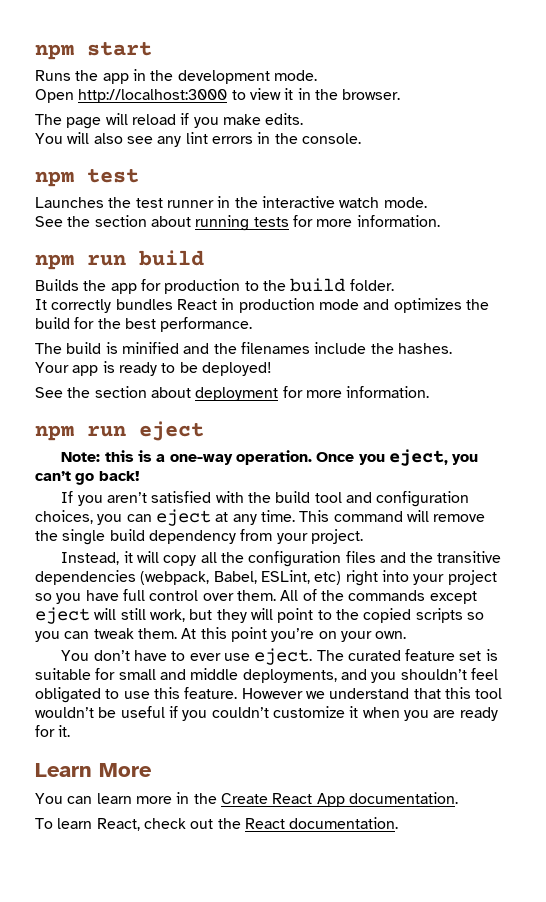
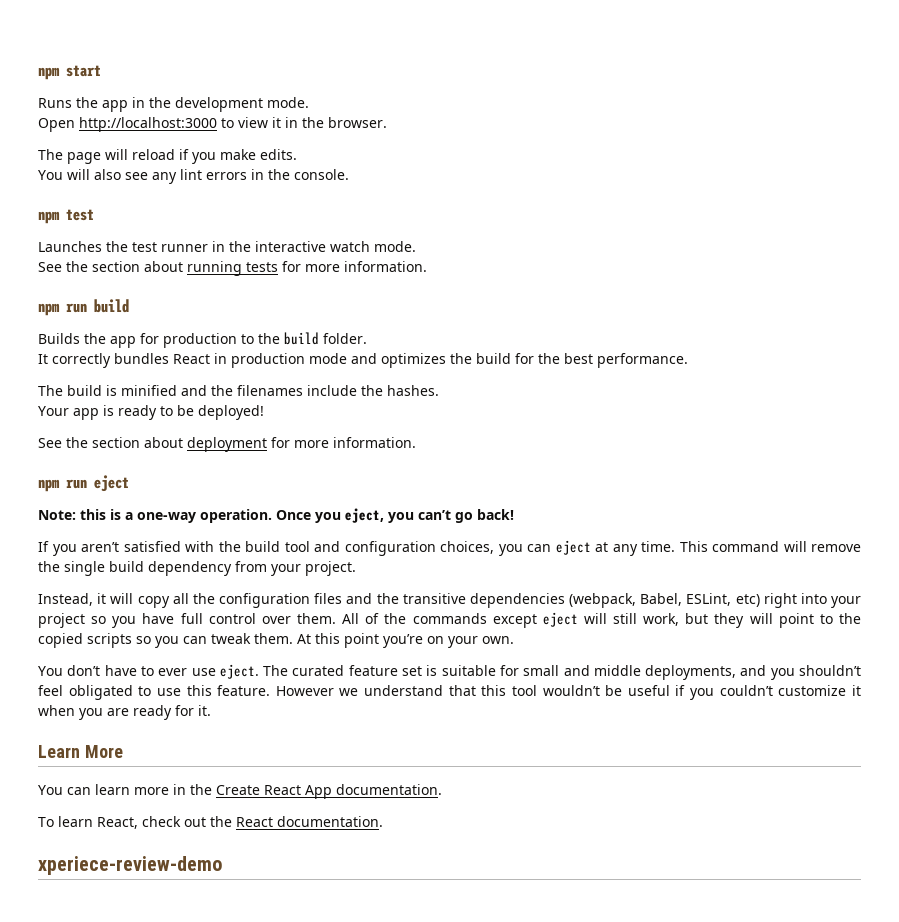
+ xperiece-review-demo

